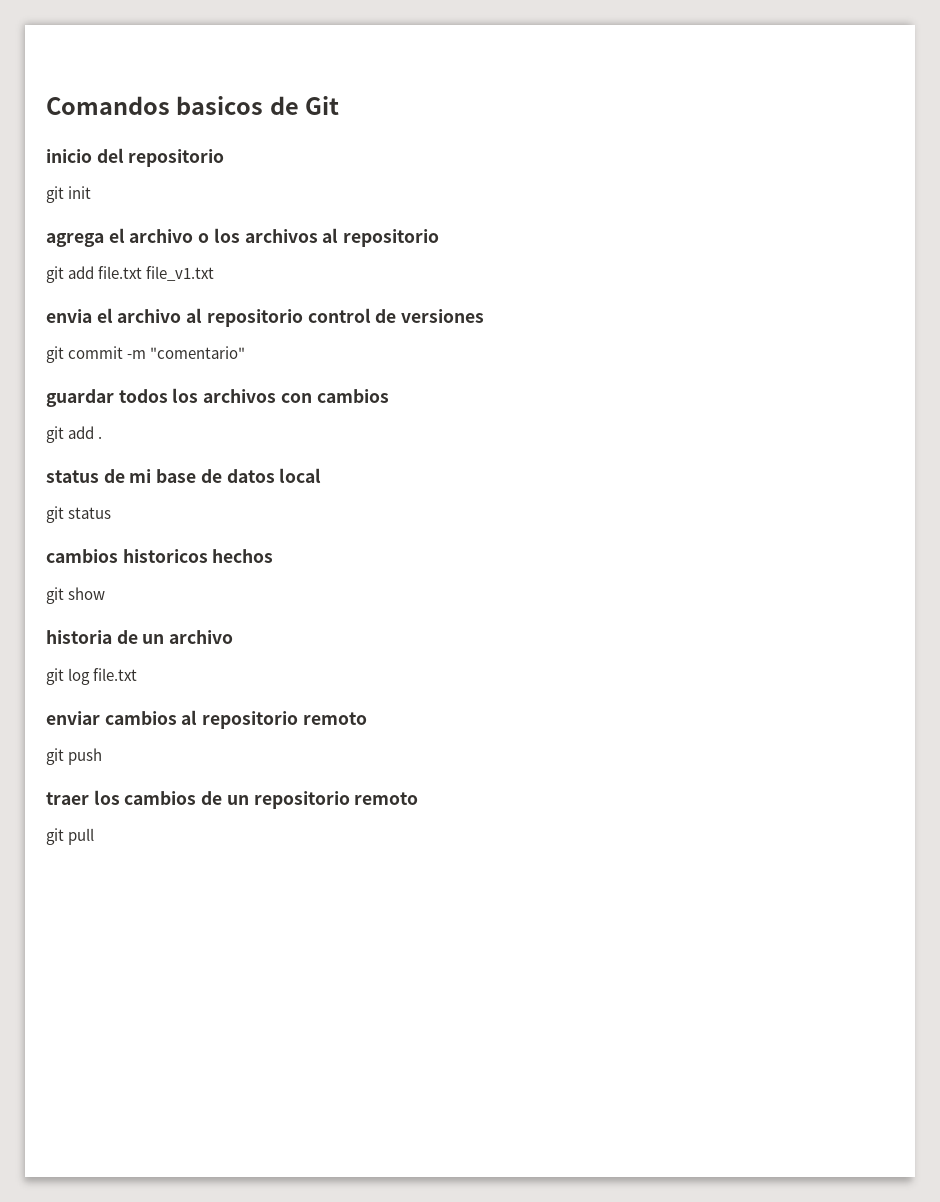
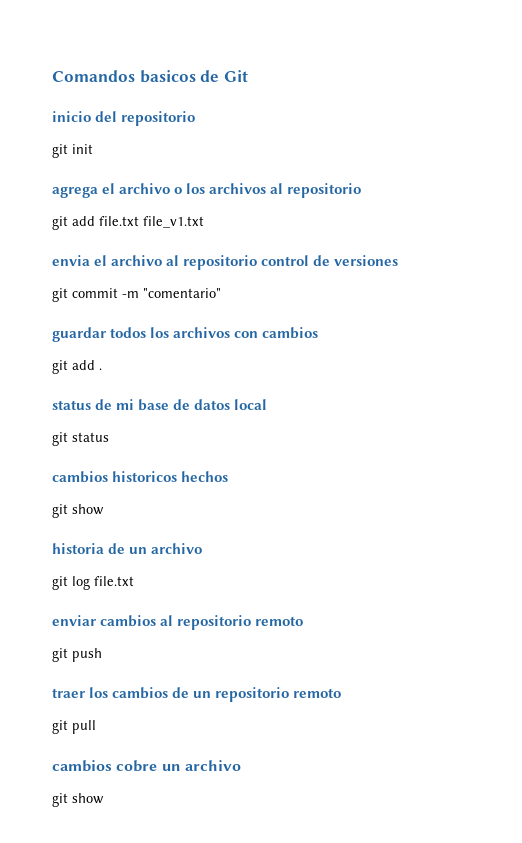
+ cambios cobre un archivo
+ git show

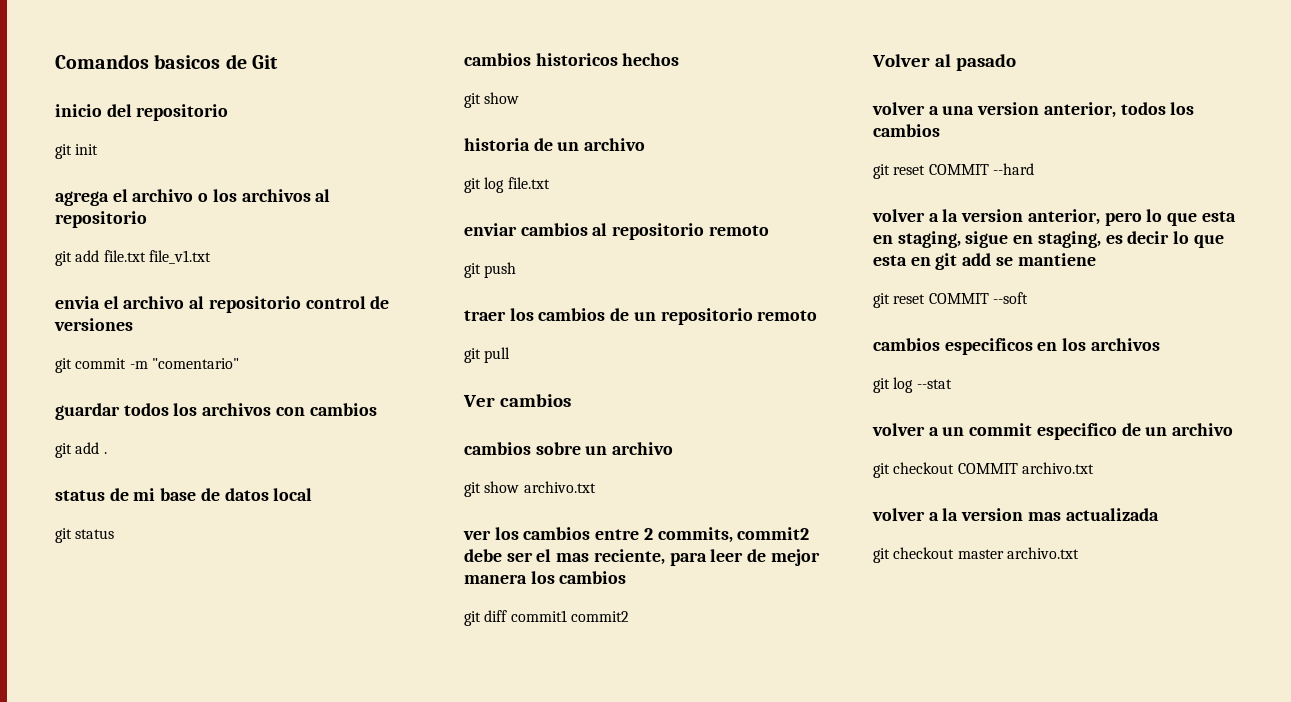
- cambios cobre un archivo
- git show
+ Ver cambios
+ cambios sobre un archivo
+ git show archivo.txt
+ ver los cambios entre 2 commits, commit2 debe ser el mas reciente, para leer de mejor manera los cambios
+ git diff commit1 commit2
+ Volver al pasado
+ volver a una version anterior, todos los cambios
+ git reset COMMIT --hard
+ volver a la version anterior, pero lo que esta en staging, sigue en staging, es decir lo que esta en git add se mantiene
+ git reset COMMIT --soft
+ cambios especificos en los archivos
+ git log --stat
+ volver a un commit especifico de un archivo
+ git checkout COMMIT archivo.txt
+ volver a la version mas actualizada
+ git checkout master archivo.txt

